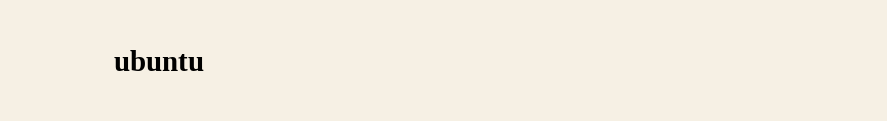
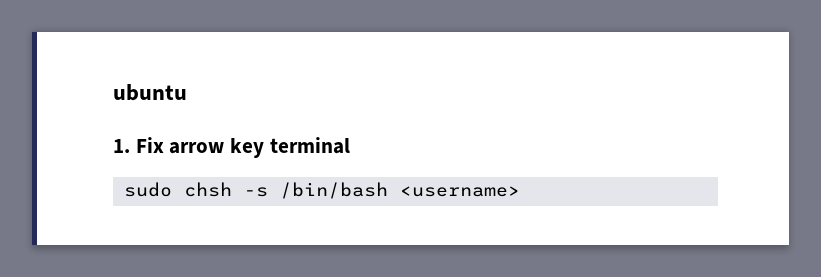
+ 1. Fix arrow key terminal
+ sudo chsh -s /bin/bash <username>

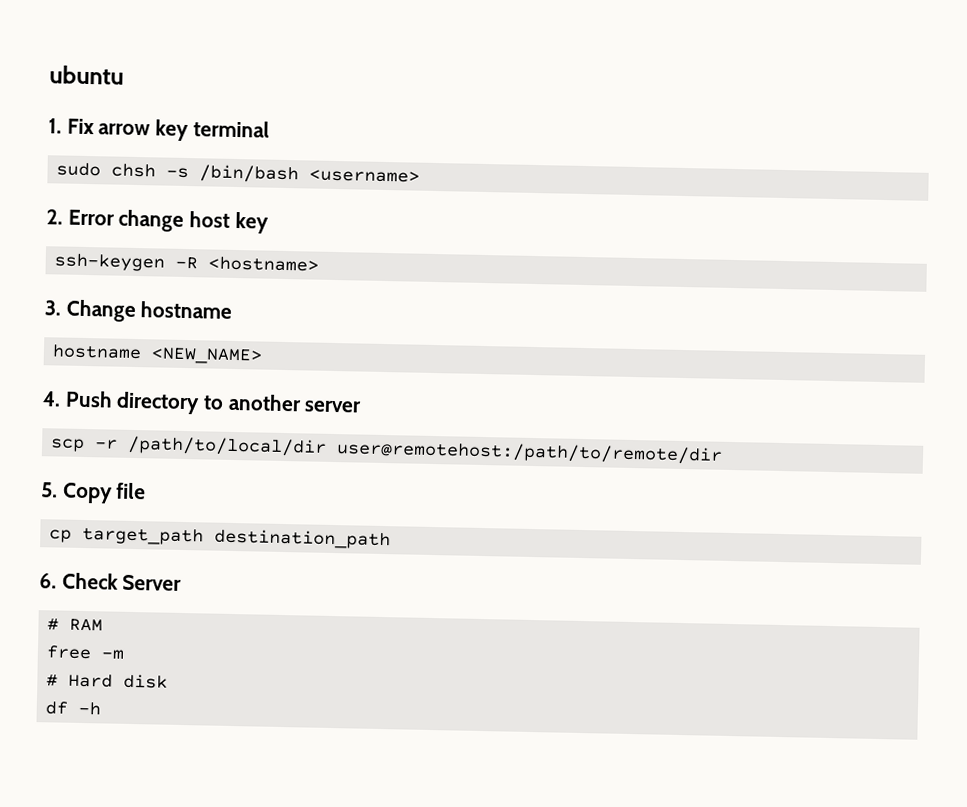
+ 2. Error change host key
+ ssh-keygen -R <hostname>
+ 3. Change hostname
+ hostname <NEW_NAME>
+ 4. Push directory to another server
+ scp -r /path/to/local/dir user@remotehost:/path/to/remote/dir
+ 5. Copy file
+ cp target_path destination_path
+ 6. Check Server
+ # RAM
+ free -m
+ # Hard disk
+ df -h

